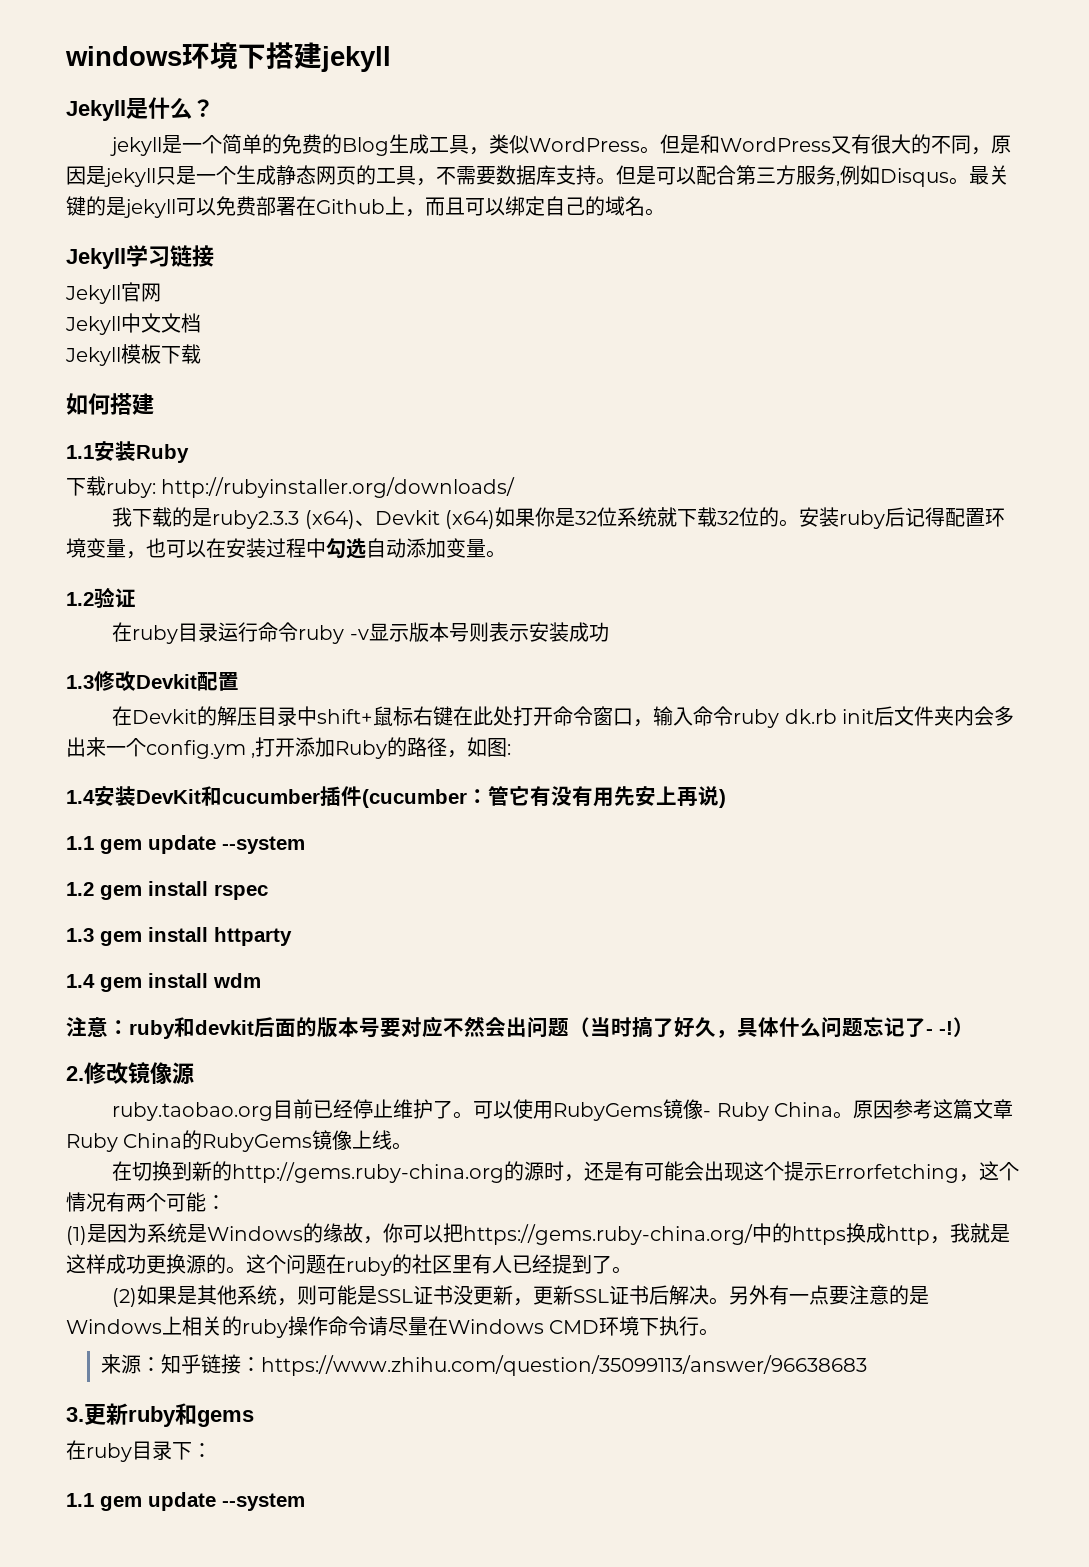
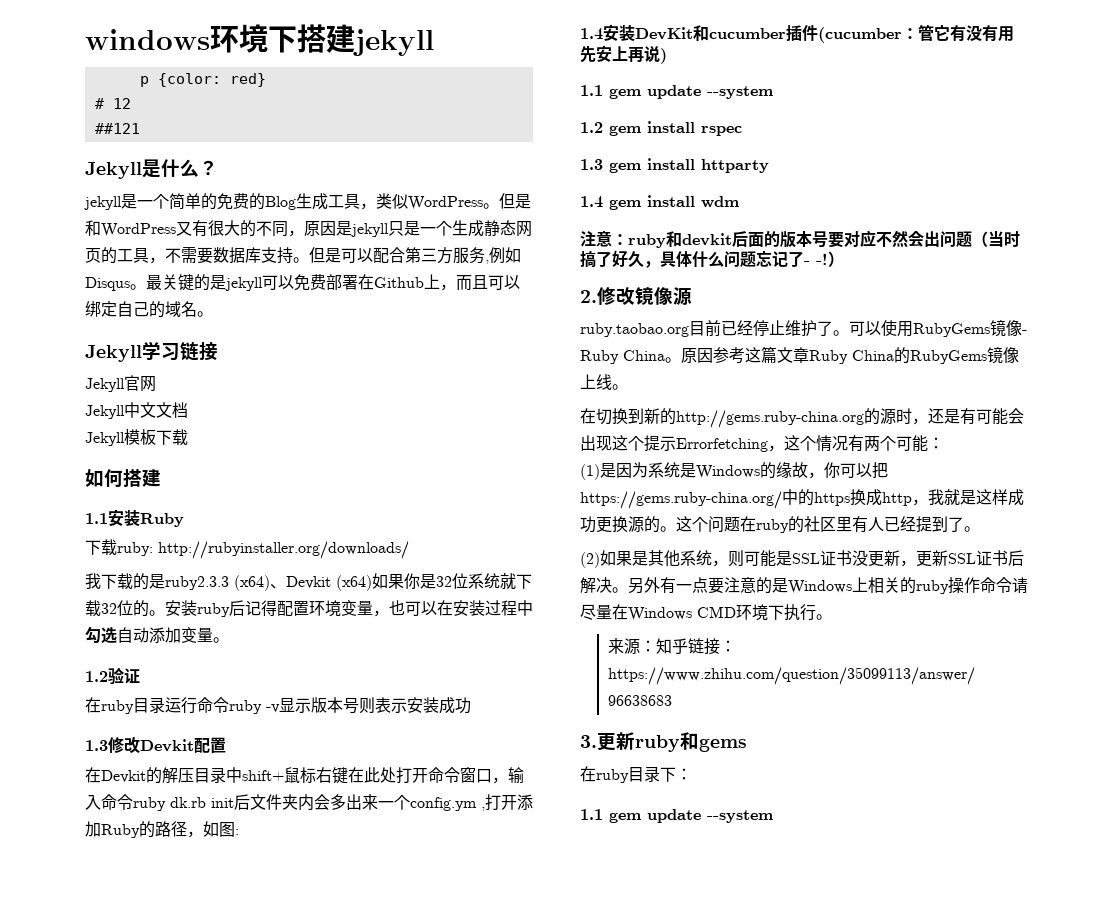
+ p {color: red}
+ # 12
+ ##121

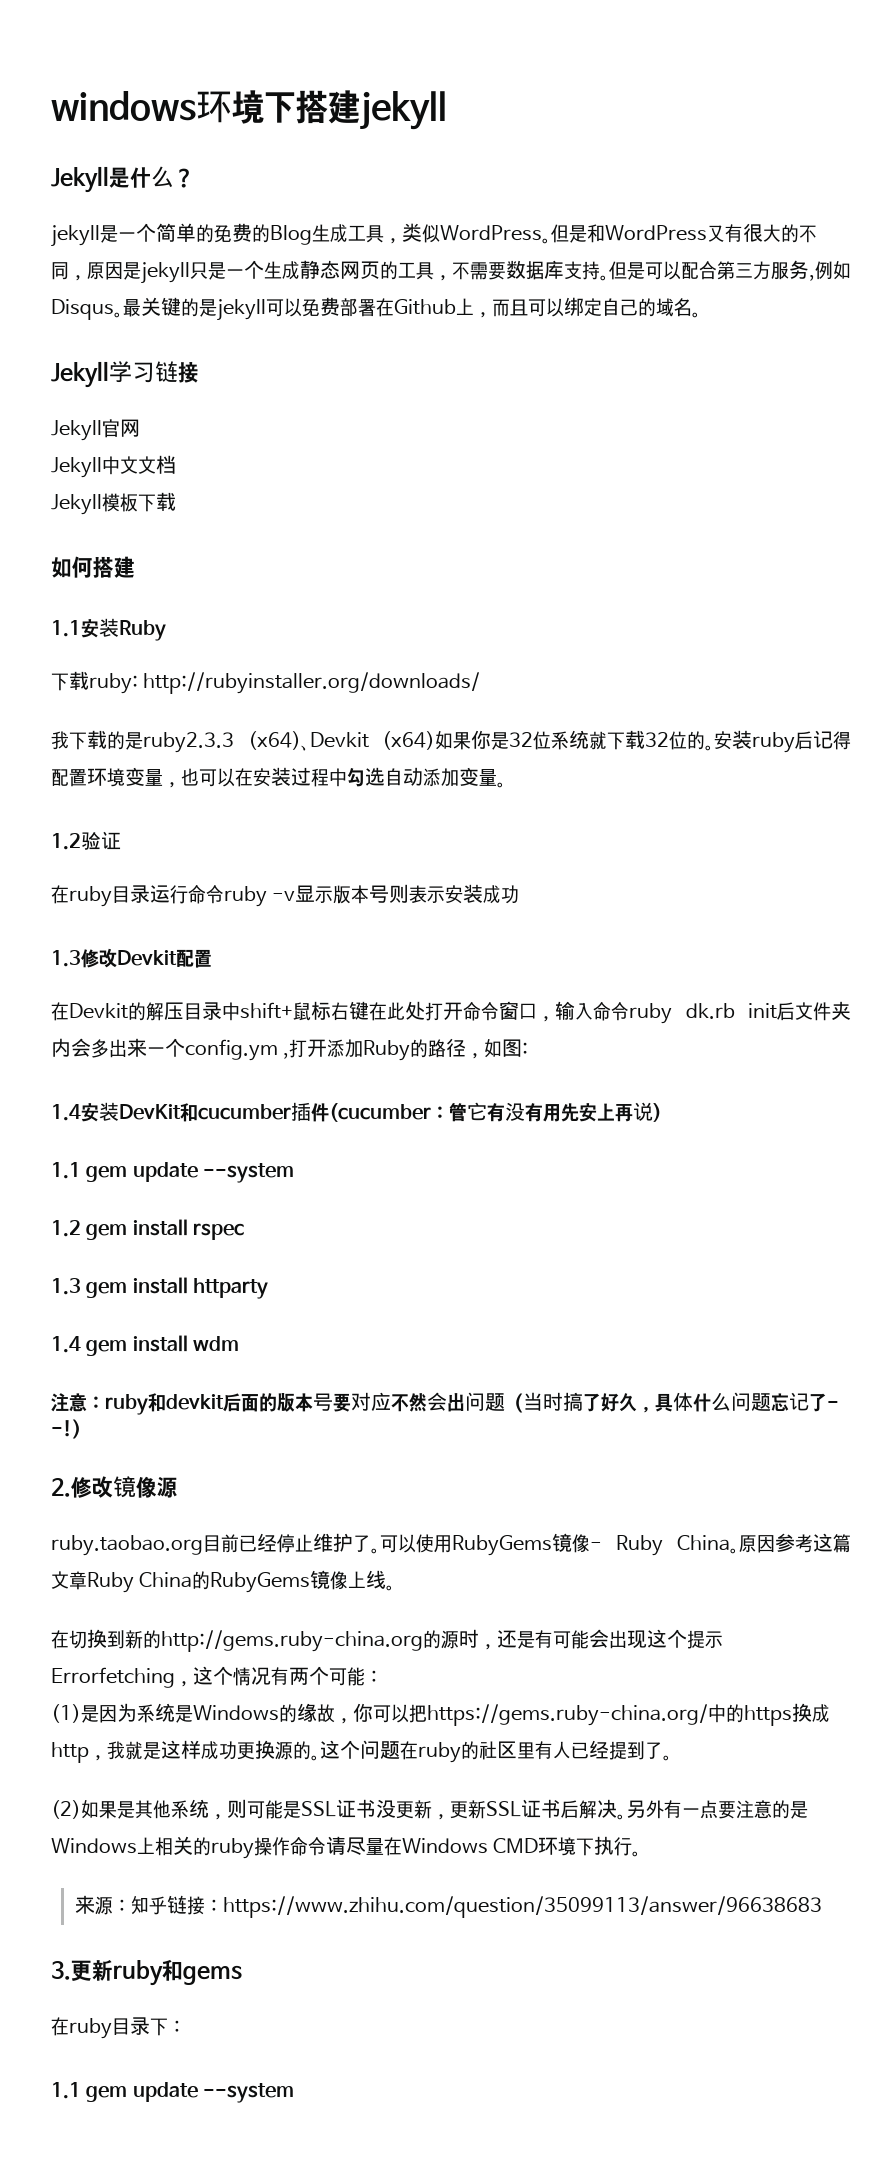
- p {color: red}
- # 12
- ##121

